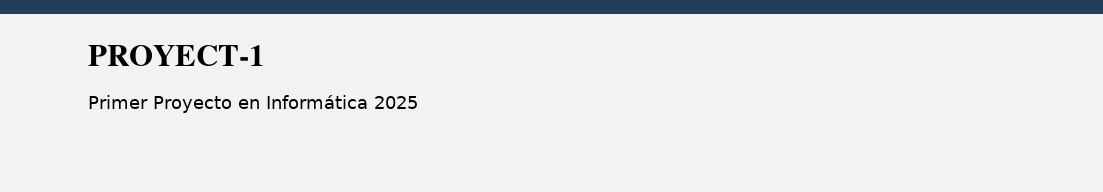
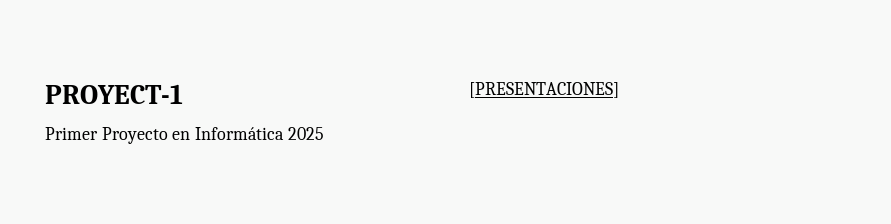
- Primer Proyecto en Informática 2025
+ Primer Proyecto en Informática 2025 [PRESENTACIONES]

